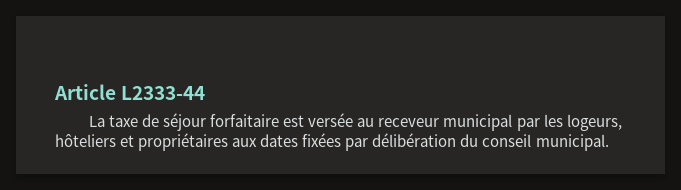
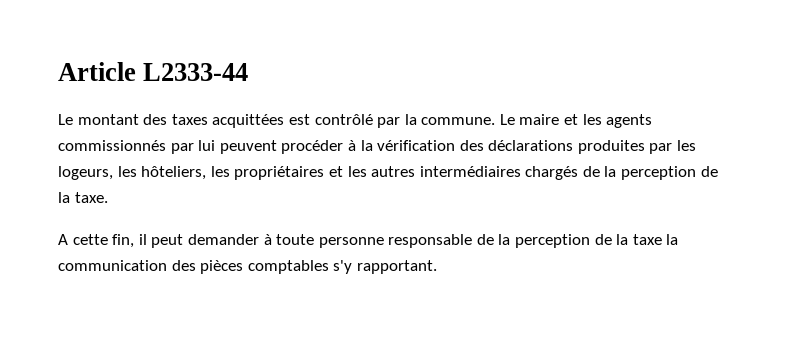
- La taxe de séjour forfaitaire est versée au receveur municipal par les logeurs, hôteliers et propriétaires aux dates fixées par délibération du conseil municipal.
+ Le montant des taxes acquittées est contrôlé par la commune. Le maire et les agents commissionnés par lui peuvent procéder à la vérification des déclarations produites par les logeurs, les hôteliers, les propriétaires et les autres intermédiaires chargés de la perception de la taxe.
+ A cette fin, il peut demander à toute personne responsable de la perception de la taxe la communication des pièces comptables s'y rapportant.

